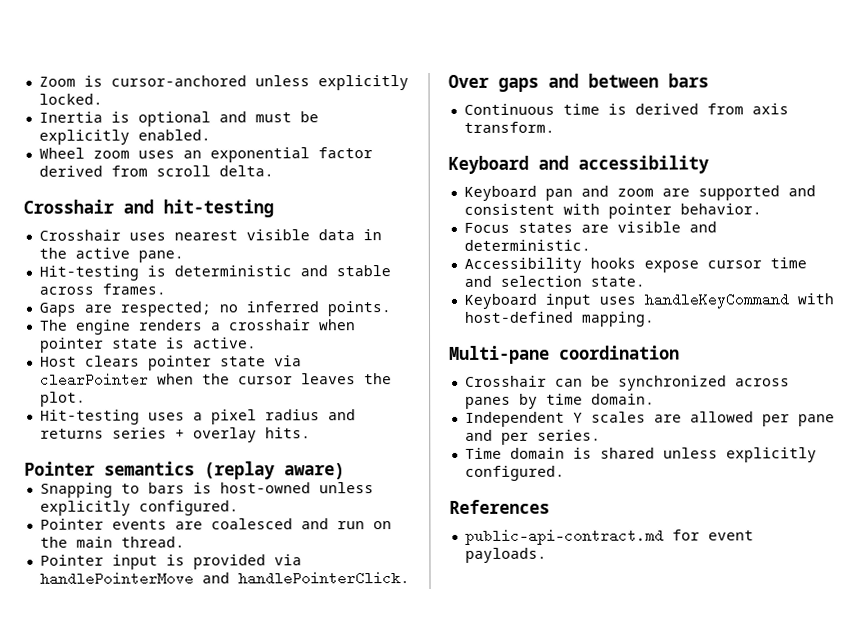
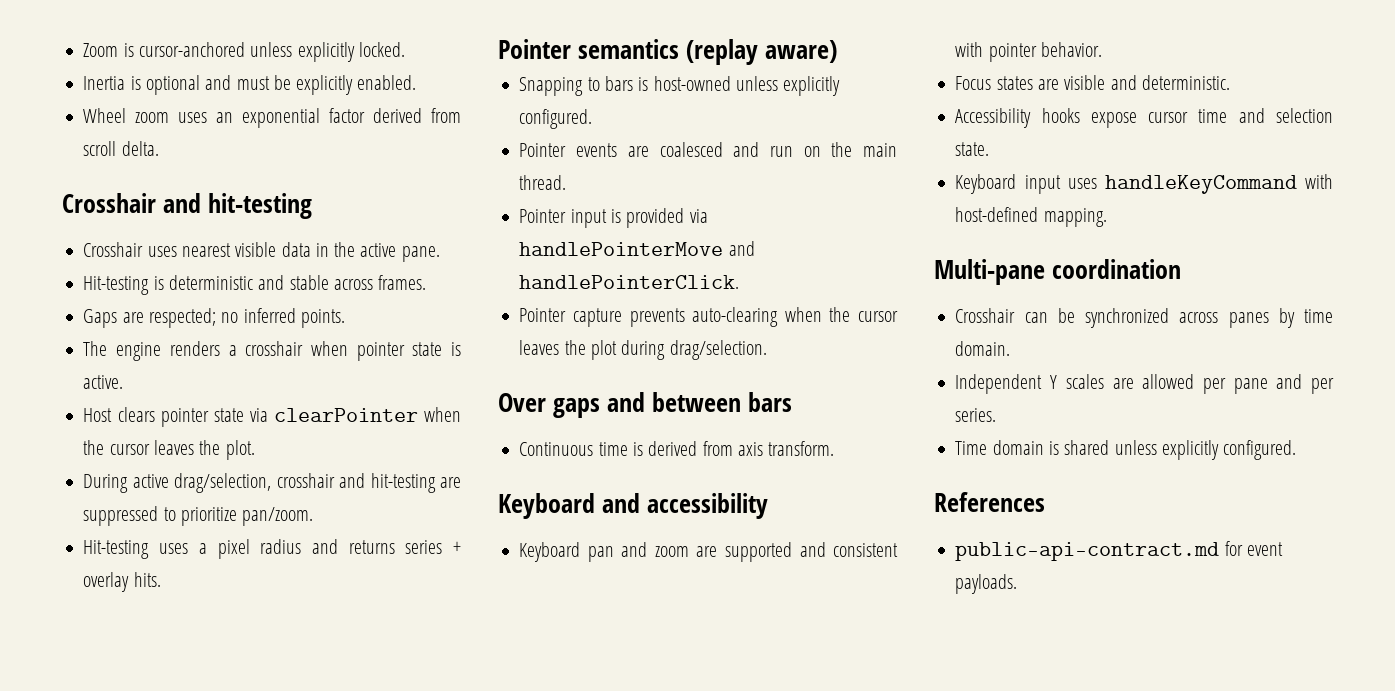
+ During active drag/selection, crosshair and hit-testing are suppressed to prioritize pan/zoom.
+ Pointer capture prevents auto-clearing when the cursor leaves the plot during drag/selection.

